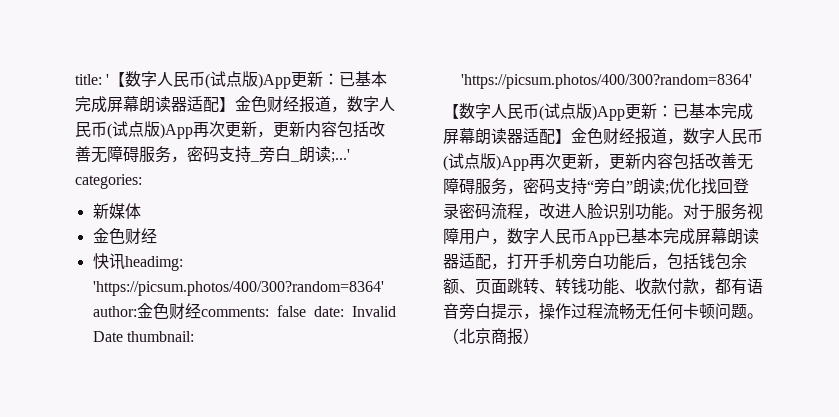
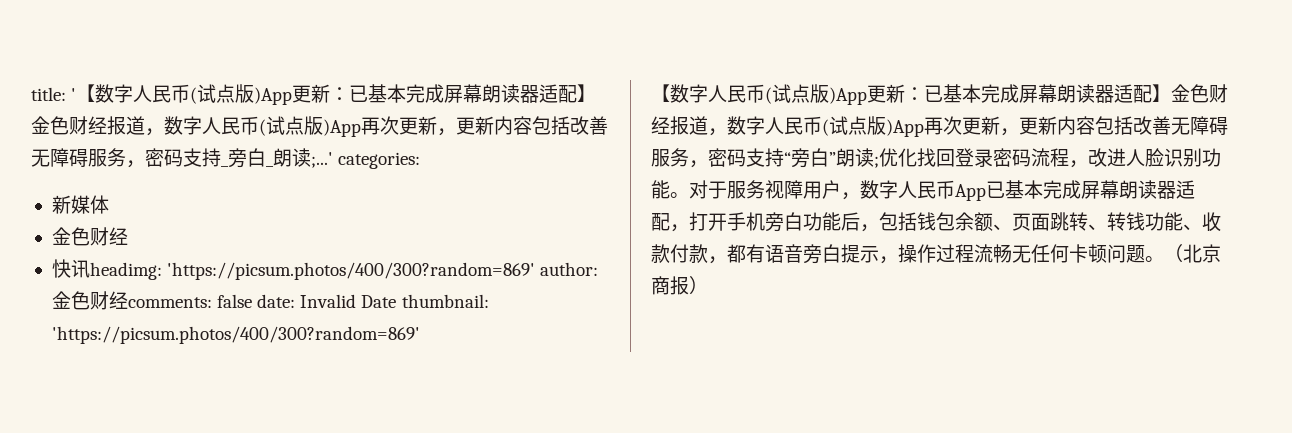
- 快讯headimg: 'https://picsum.photos/400/300?random=8364' author:金色财经comments: false date: Invalid Date thumbnail: 'https://picsum.photos/400/300?random=8364'
+ 快讯headimg: 'https://picsum.photos/400/300?random=869' author:金色财经comments: false date: Invalid Date thumbnail: 'https://picsum.photos/400/300?random=869'

